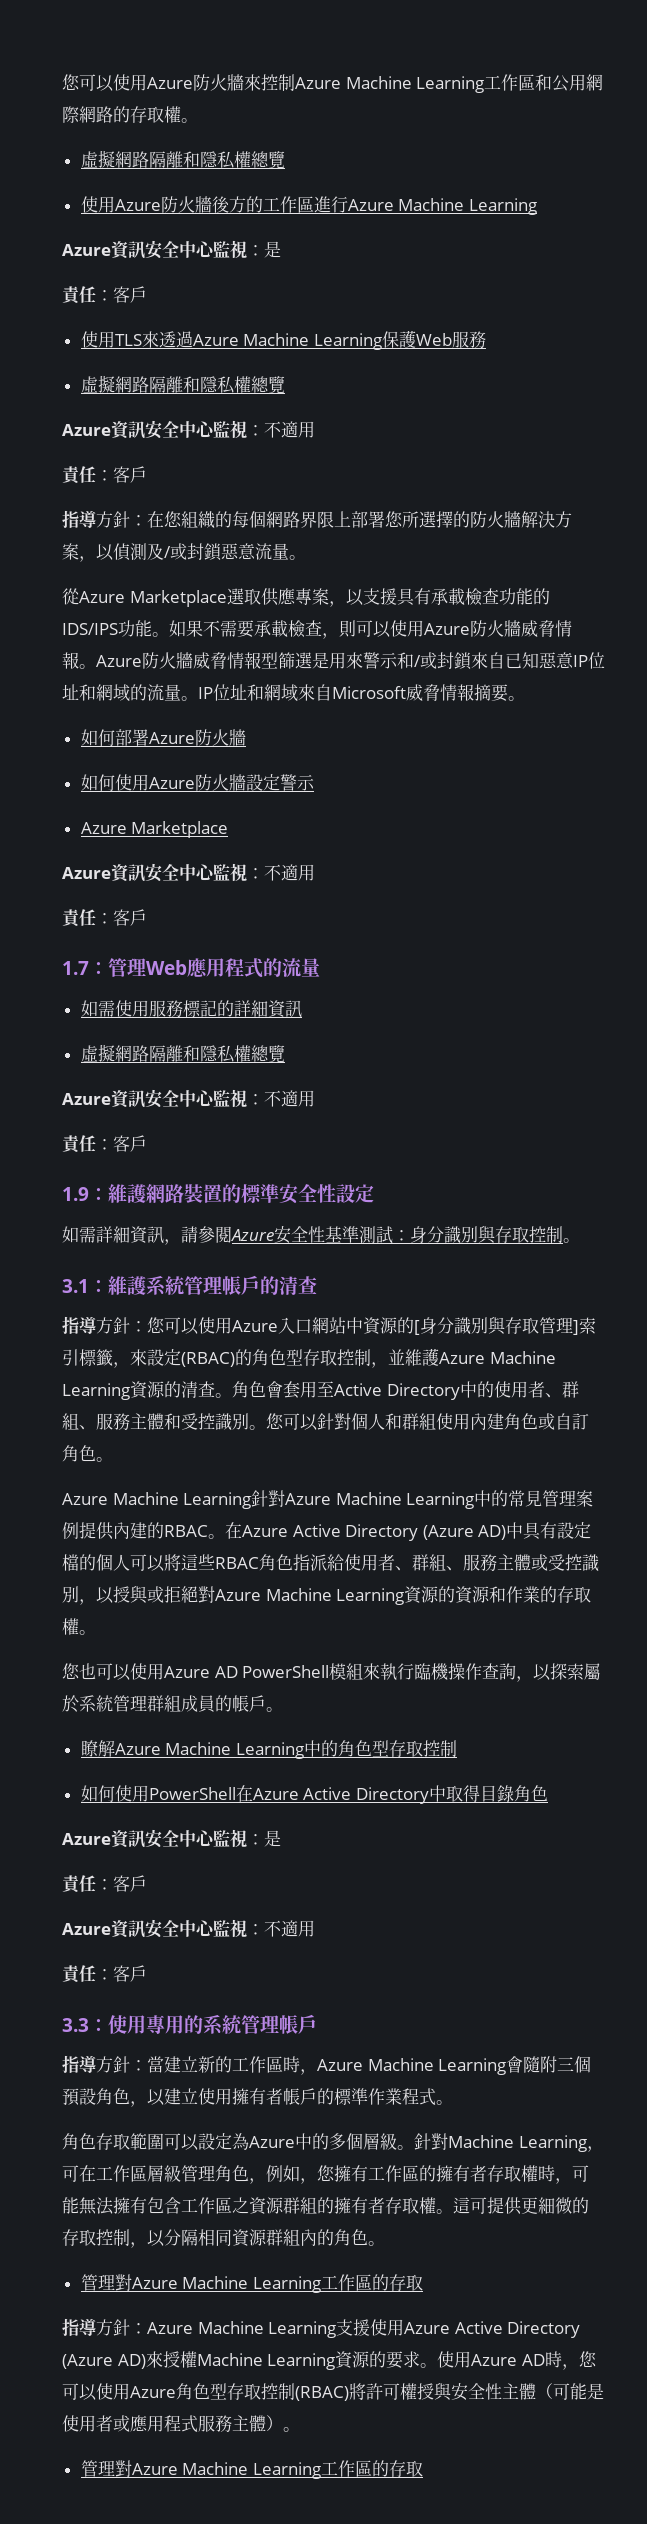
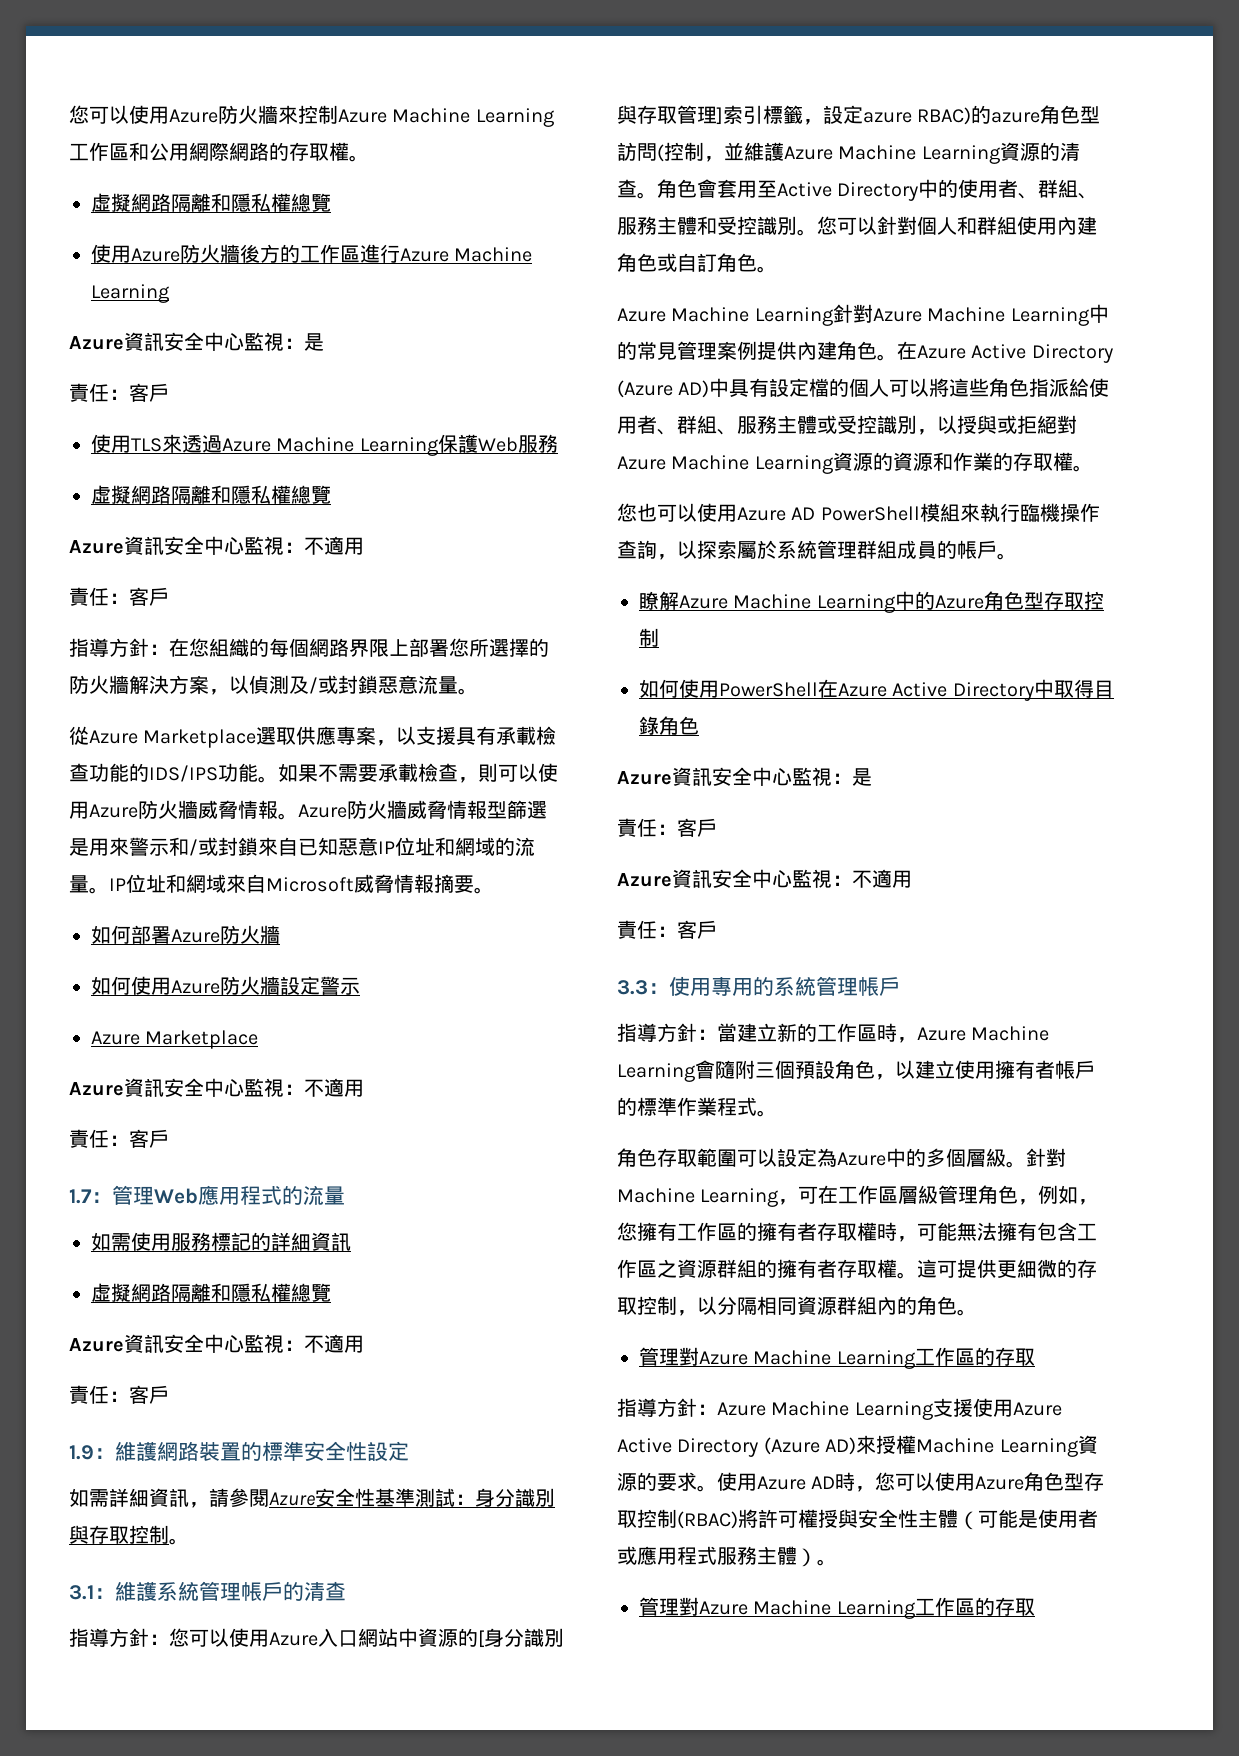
- 指導方針：您可以使用Azure入口網站中資源的[身分識別與存取管理]索引標籤，來設定(RBAC)的角色型存取控制，並維護Azure Machine Learning資源的清查。
+ 指導方針：您可以使用Azure入口網站中資源的[身分識別與存取管理]索引標籤，設定azure RBAC)的azure角色型訪問(控制，並維護Azure Machine Learning資源的清查。
- Azure Machine Learning針對Azure Machine Learning中的常見管理案例提供內建的RBAC。
+ Azure Machine Learning針對Azure Machine Learning中的常見管理案例提供內建角色。
- 在Azure Active Directory (Azure AD)中具有設定檔的個人可以將這些RBAC角色指派給使用者、群組、服務主體或受控識別，以授與或拒絕對Azure Machine Learning資源的資源和作業的存取權。
+ 在Azure Active Directory (Azure AD)中具有設定檔的個人可以將這些角色指派給使用者、群組、服務主體或受控識別，以授與或拒絕對Azure Machine Learning資源的資源和作業的存取權。
- 瞭解Azure Machine Learning中的角色型存取控制
+ 瞭解Azure Machine Learning中的Azure角色型存取控制

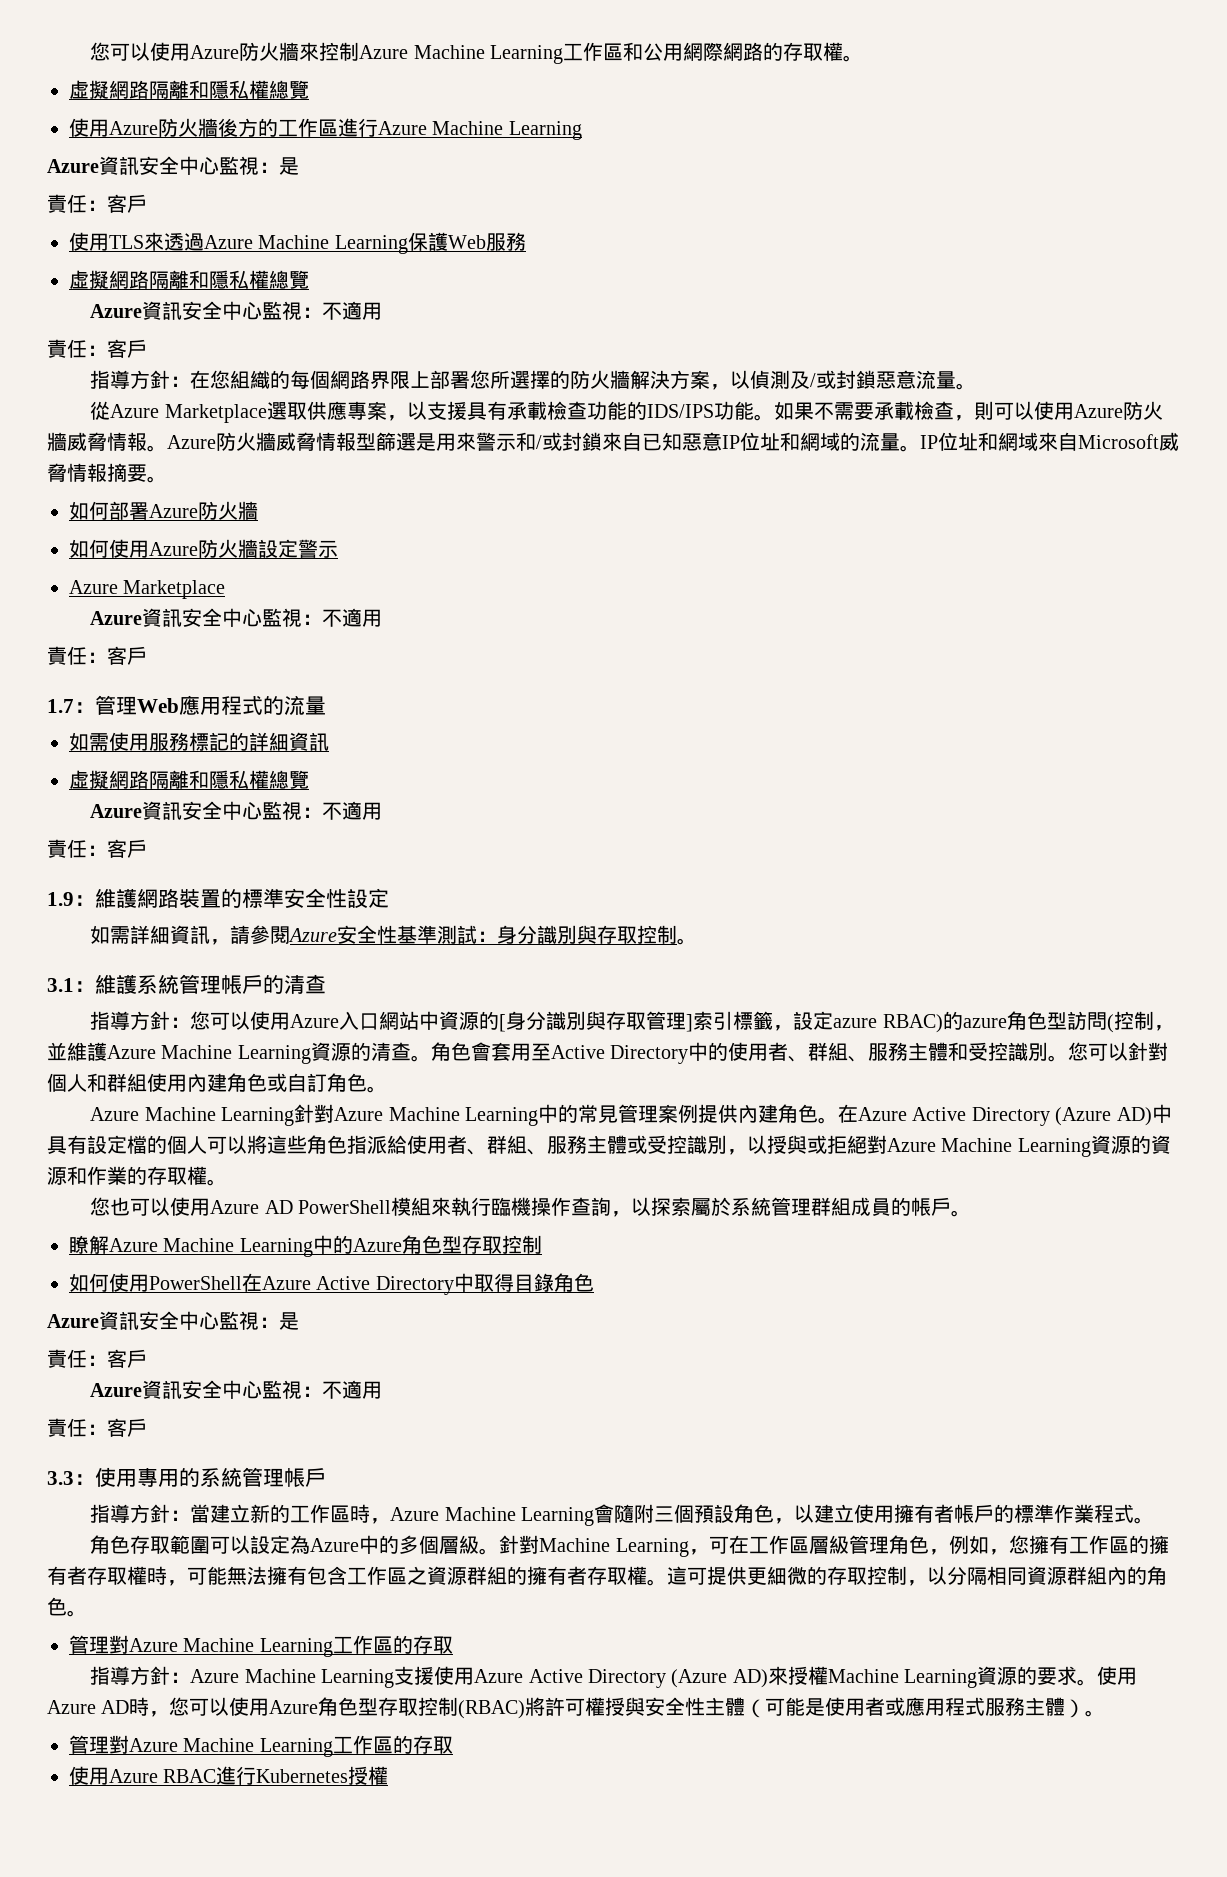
+ 使用Azure RBAC進行Kubernetes授權

